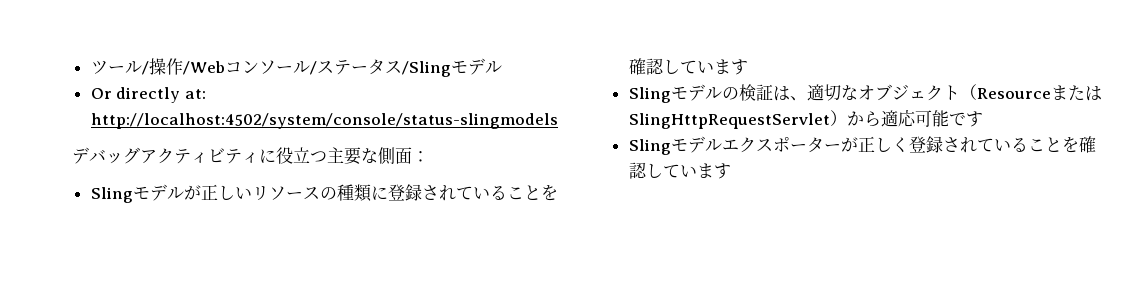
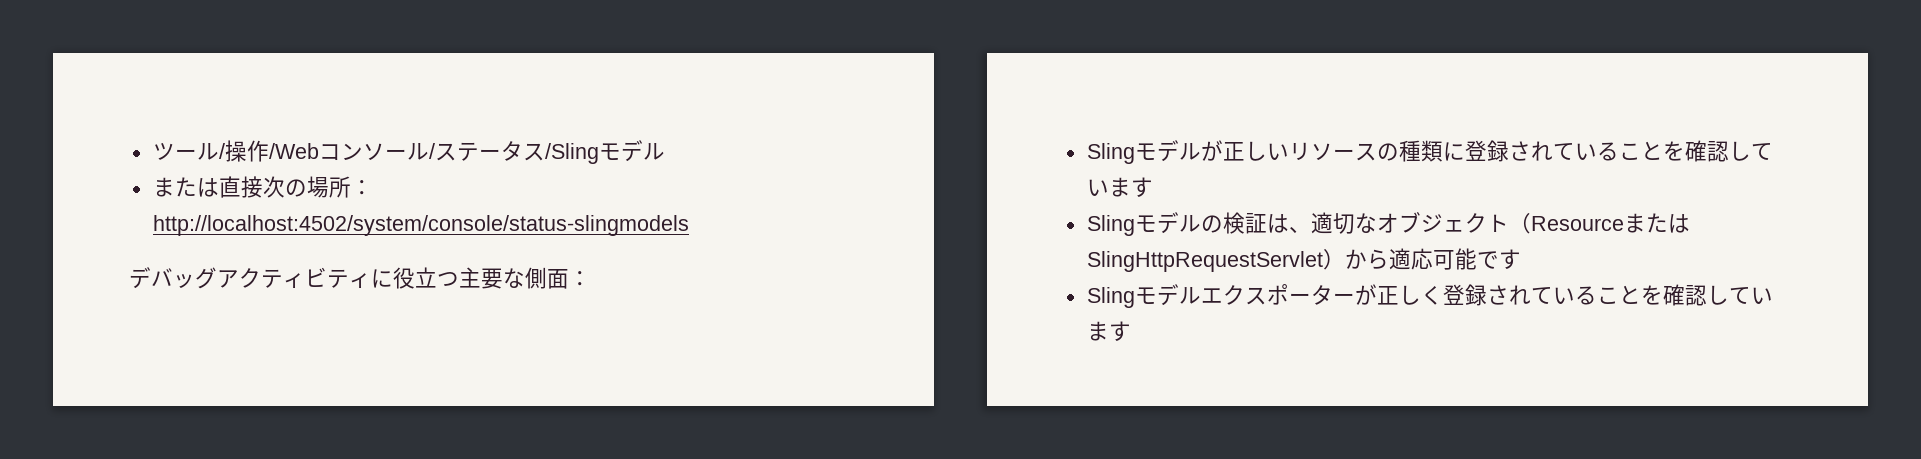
- Or directly at: http://localhost:4502/system/console/status-slingmodels
+ または直接次の場所：http://localhost:4502/system/console/status-slingmodels

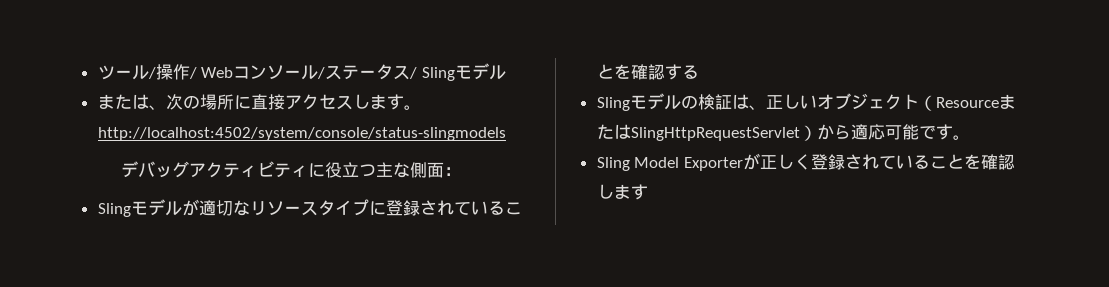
- ツール/操作/Webコンソール/ステータス/Slingモデル
+ ツール/操作/ Webコンソール/ステータス/ Slingモデル
- または直接次の場所：http://localhost:4502/system/console/status-slingmodels
+ または、次の場所に直接アクセスします。http://localhost:4502/system/console/status-slingmodels
- デバッグアクティビティに役立つ主要な側面：
+ デバッグアクティビティに役立つ主な側面：
- Slingモデルが正しいリソースの種類に登録されていることを確認しています
+ Slingモデルが適切なリソースタイプに登録されていることを確認する
- Slingモデルの検証は、適切なオブジェクト（ResourceまたはSlingHttpRequestServlet）から適応可能です
- Slingモデルエクスポーターが正しく登録されていることを確認しています
+ Slingモデルの検証は、正しいオブジェクト（ResourceまたはSlingHttpRequestServlet）から適応可能です。
+ Sling Model Exporterが正しく登録されていることを確認します

